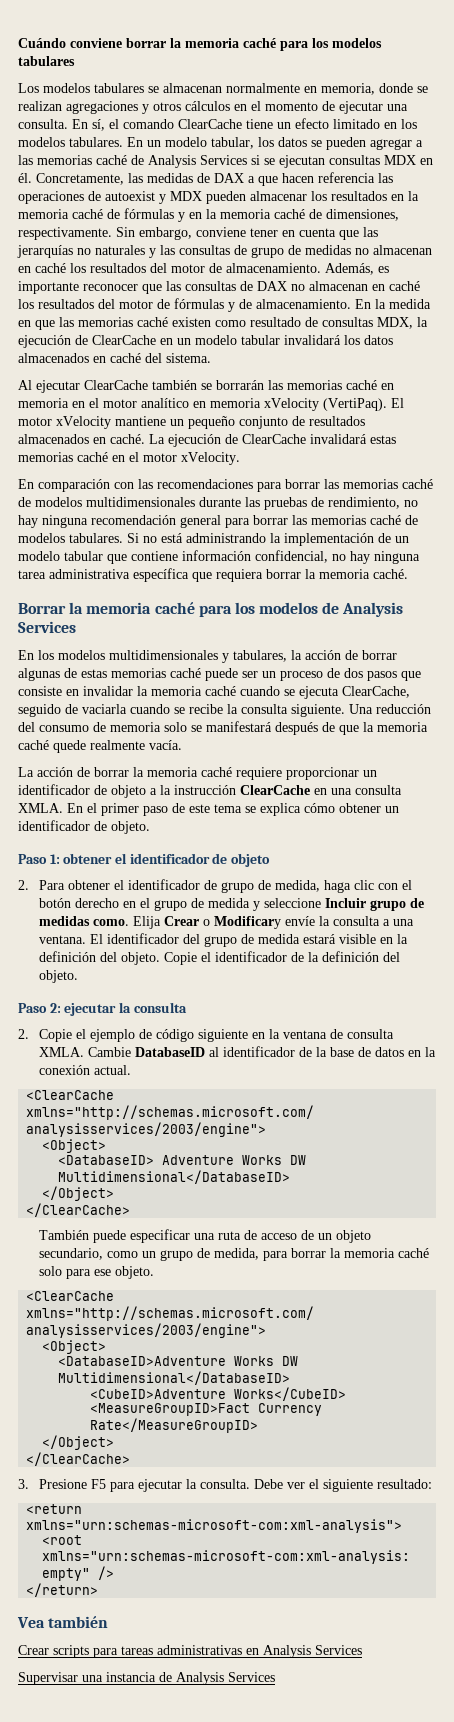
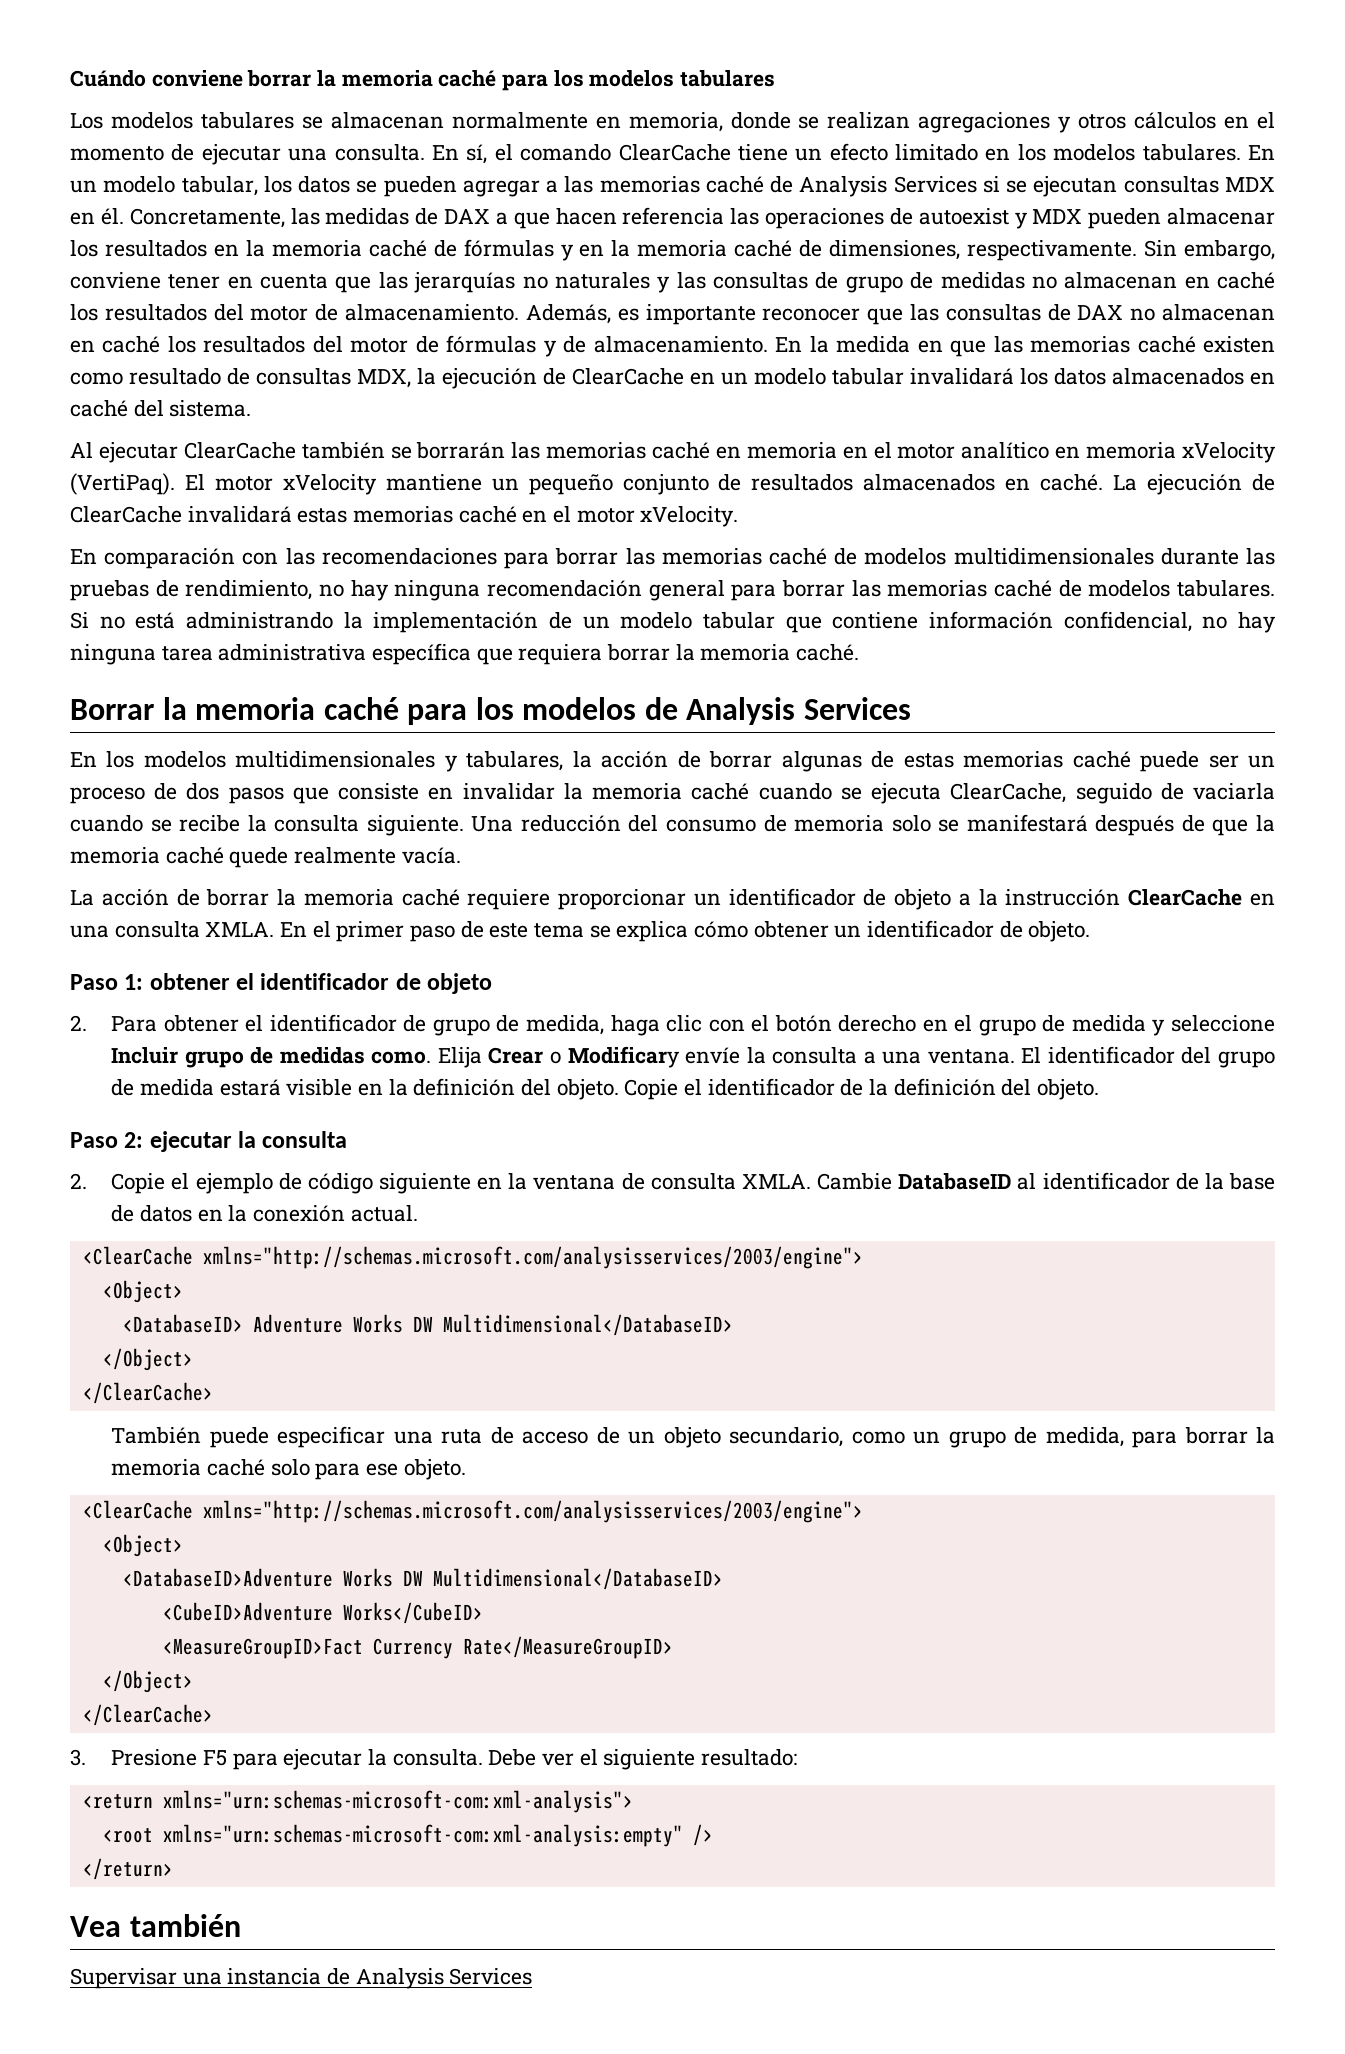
- Crear scripts para tareas administrativas en Analysis Services

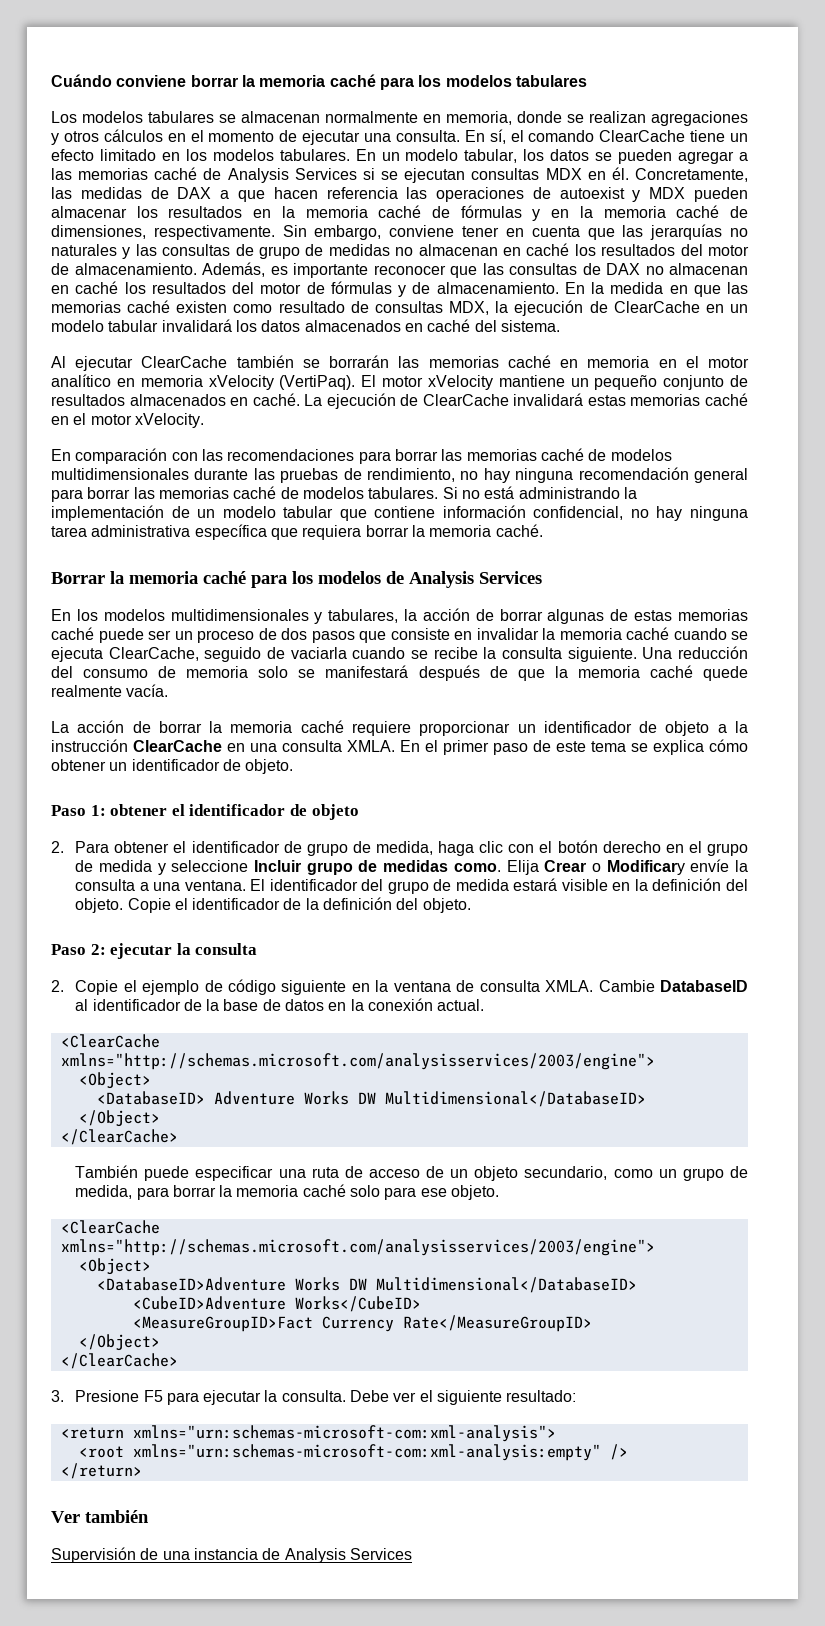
- Vea también
+ Ver también
- Supervisar una instancia de Analysis Services
+ Supervisión de una instancia de Analysis Services

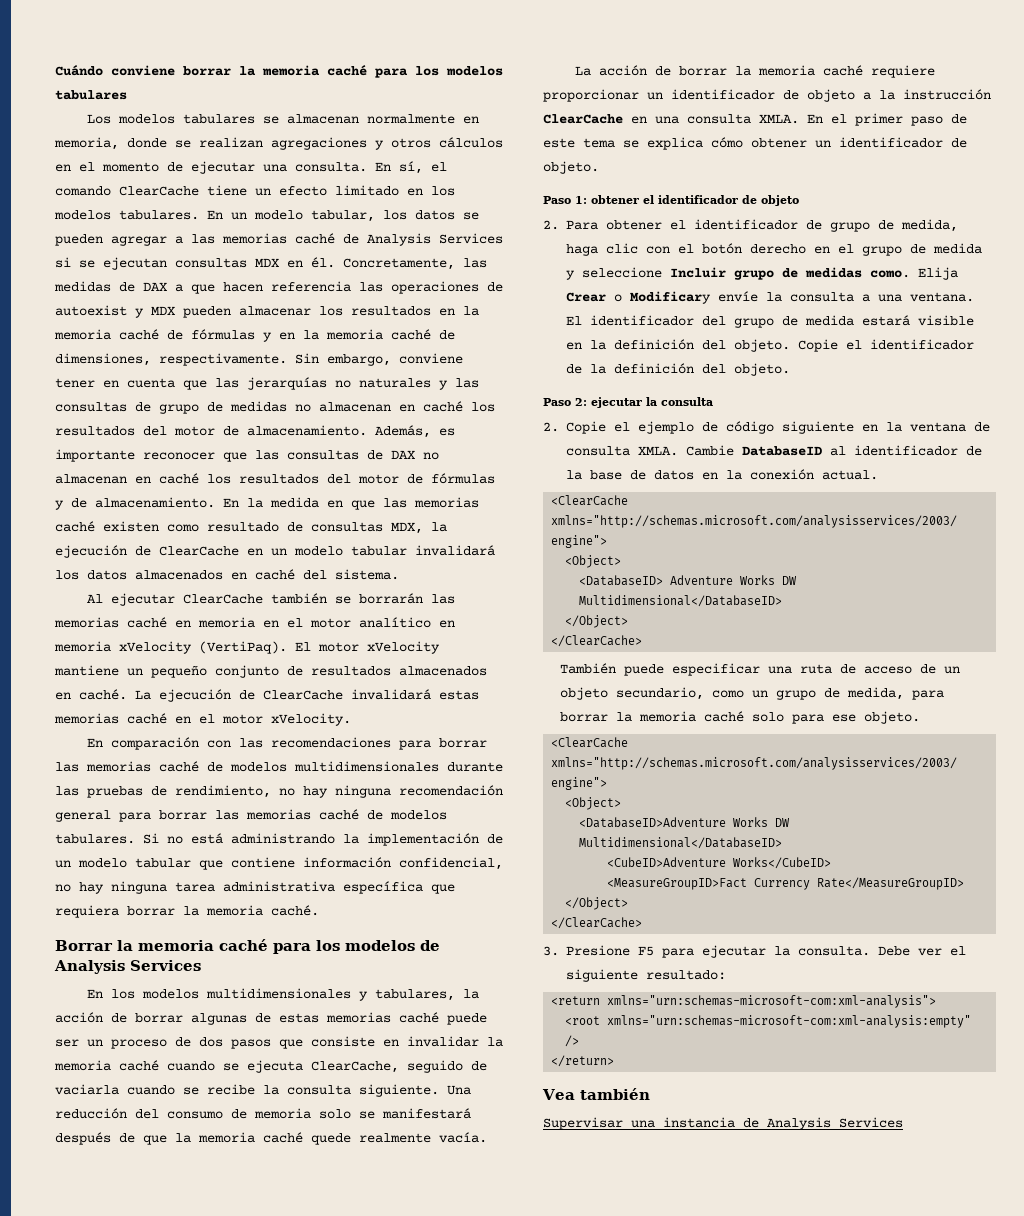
- Ver también
+ Vea también
- Supervisión de una instancia de Analysis Services
+ Supervisar una instancia de Analysis Services

